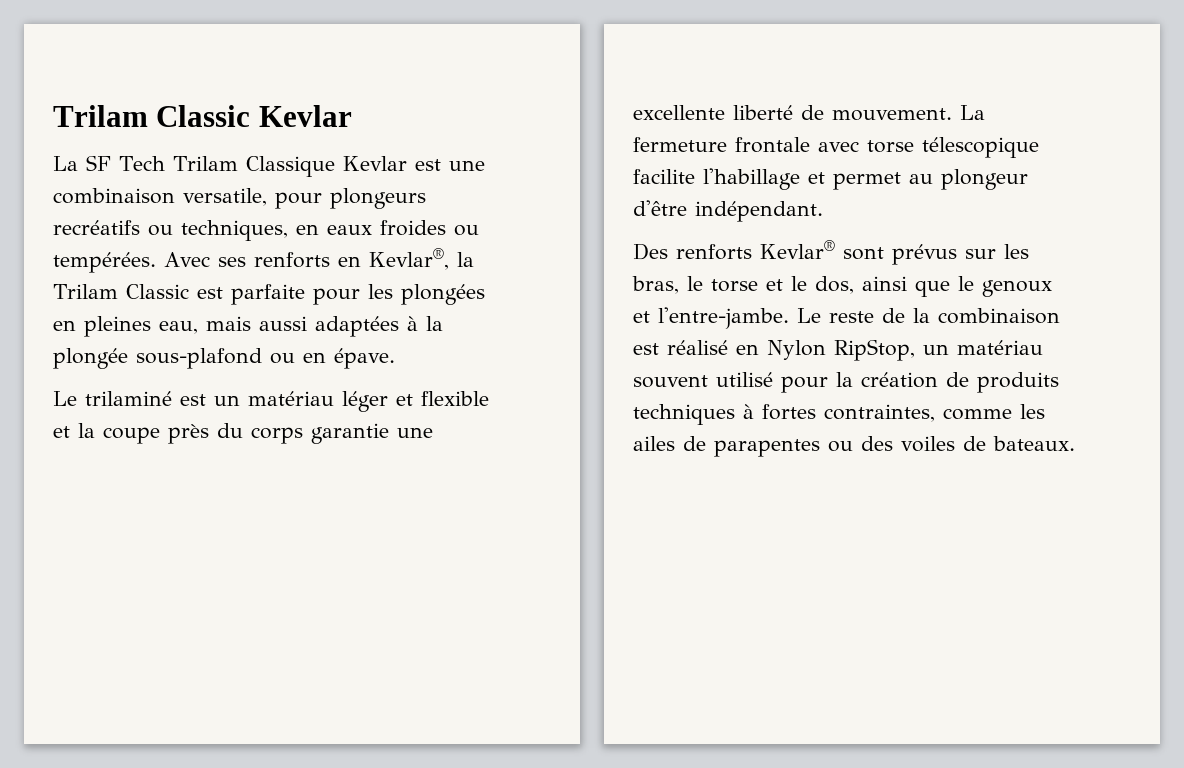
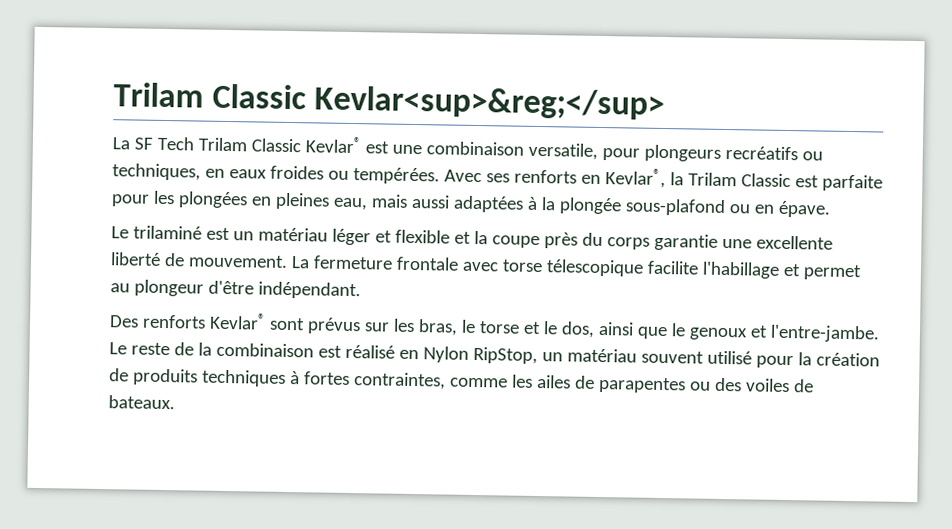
- Trilam Classic Kevlar
+ Trilam Classic Kevlar<sup>&reg;</sup>
- La SF Tech Trilam Classique Kevlar est une combinaison versatile, pour plongeurs recréatifs ou techniques, en eaux froides ou tempérées.
+ La SF Tech Trilam Classic Kevlar® est une combinaison versatile, pour plongeurs recréatifs ou techniques, en eaux froides ou tempérées.

